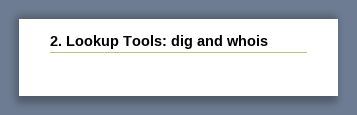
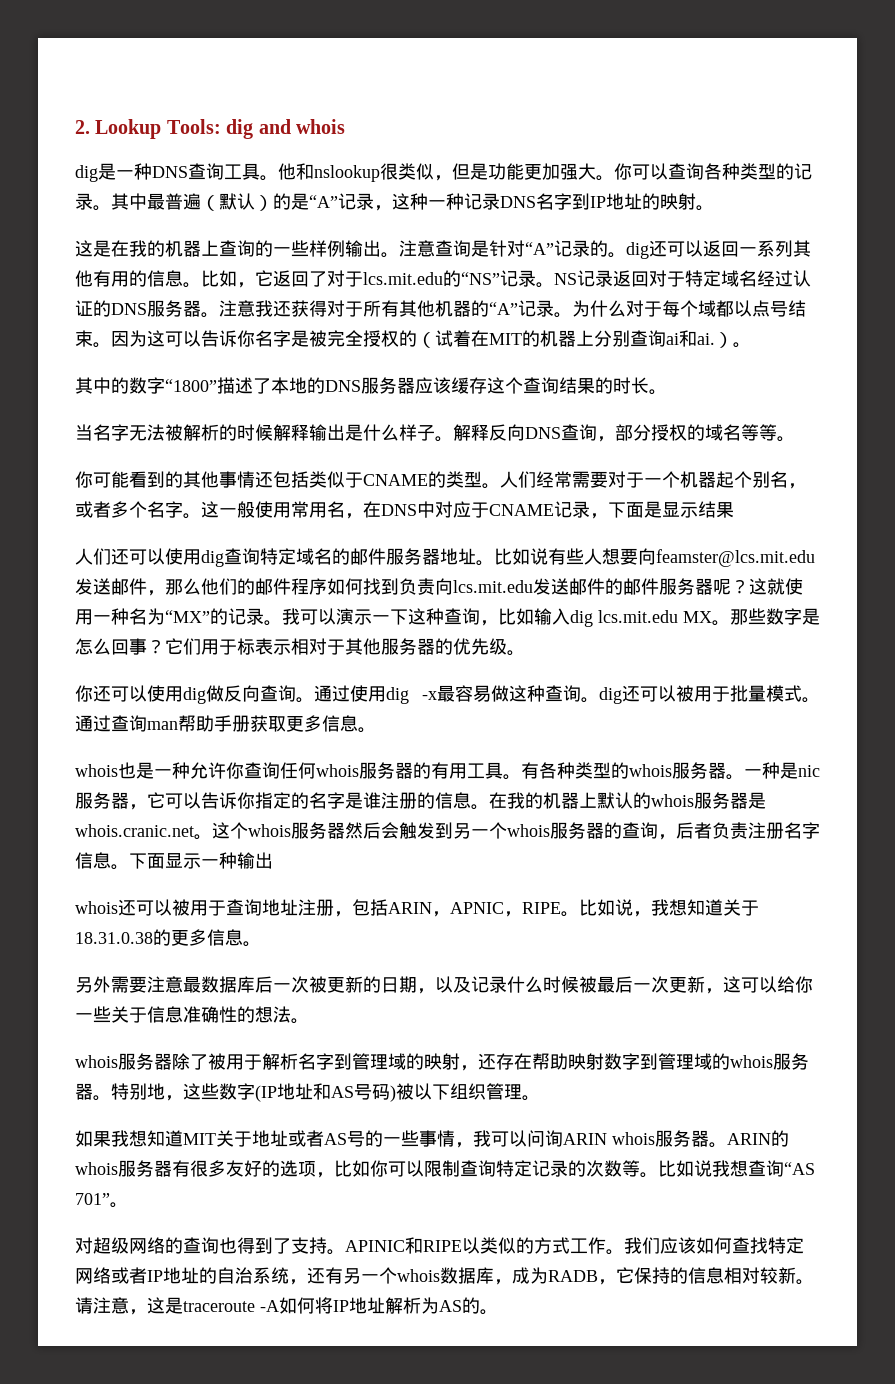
+ dig是一种DNS查询工具。他和nslookup很类似，但是功能更加强大。你可以查询各种类型的记录。其中最普遍（默认）的是“A”记录，这种一种记录DNS名字到IP地址的映射。
+ 这是在我的机器上查询的一些样例输出。注意查询是针对“A”记录的。dig还可以返回一系列其他有用的信息。比如，它返回了对于lcs.mit.edu的“NS”记录。NS记录返回对于特定域名经过认证的DNS服务器。注意我还获得对于所有其他机器的“A”记录。为什么对于每个域都以点号结束。因为这可以告诉你名字是被完全授权的（试着在MIT的机器上分别查询ai和ai.）。
+ 其中的数字“1800”描述了本地的DNS服务器应该缓存这个查询结果的时长。
+ 当名字无法被解析的时候解释输出是什么样子。解释反向DNS查询，部分授权的域名等等。
+ 你可能看到的其他事情还包括类似于CNAME的类型。人们经常需要对于一个机器起个别名，或者多个名字。这一般使用常用名，在DNS中对应于CNAME记录，下面是显示结果
+ 人们还可以使用dig查询特定域名的邮件服务器地址。比如说有些人想要向feamster@lcs.mit.edu发送邮件，那么他们的邮件程序如何找到负责向lcs.mit.edu发送邮件的邮件服务器呢？这就使用一种名为“MX”的记录。我可以演示一下这种查询，比如输入dig lcs.mit.edu MX。那些数字是怎么回事？它们用于标表示相对于其他服务器的优先级。
+ 你还可以使用dig做反向查询。通过使用dig -x最容易做这种查询。dig还可以被用于批量模式。通过查询man帮助手册获取更多信息。
+ whois也是一种允许你查询任何whois服务器的有用工具。有各种类型的whois服务器。一种是nic服务器，它可以告诉你指定的名字是谁注册的信息。在我的机器上默认的whois服务器是whois.cranic.net。这个whois服务器然后会触发到另一个whois服务器的查询，后者负责注册名字信息。下面显示一种输出
+ whois还可以被用于查询地址注册，包括ARIN，APNIC，RIPE。比如说，我想知道关于18.31.0.38的更多信息。
+ 另外需要注意最数据库后一次被更新的日期，以及记录什么时候被最后一次更新，这可以给你一些关于信息准确性的想法。
+ whois服务器除了被用于解析名字到管理域的映射，还存在帮助映射数字到管理域的whois服务器。特别地，这些数字(IP地址和AS号码)被以下组织管理。
+ 如果我想知道MIT关于地址或者AS号的一些事情，我可以问询ARIN whois服务器。ARIN的whois服务器有很多友好的选项，比如你可以限制查询特定记录的次数等。比如说我想查询“AS 701”。
+ 对超级网络的查询也得到了支持。APINIC和RIPE以类似的方式工作。我们应该如何查找特定网络或者IP地址的自治系统，还有另一个whois数据库，成为RADB，它保持的信息相对较新。请注意，这是traceroute -A如何将IP地址解析为AS的。

